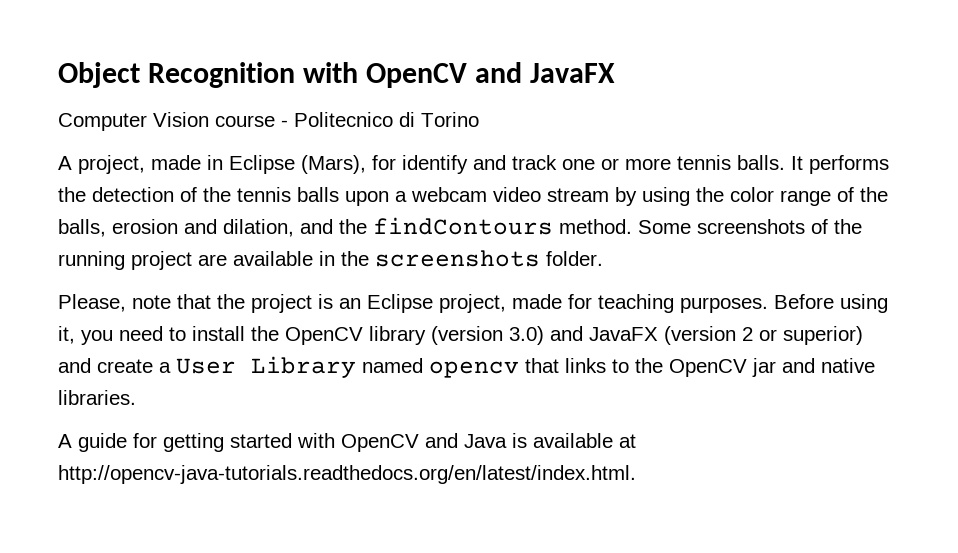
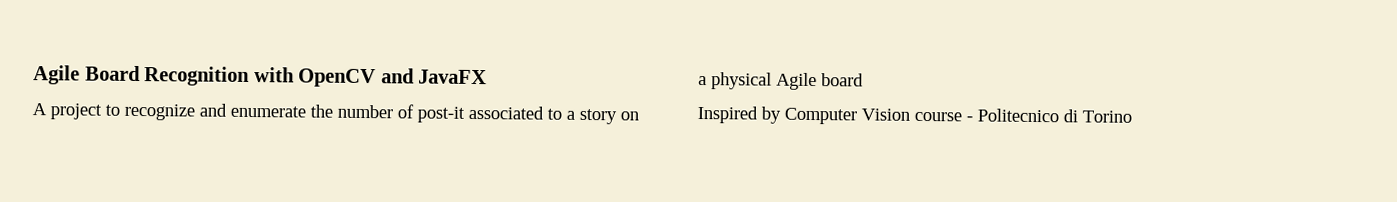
- Object Recognition with OpenCV and JavaFX
+ Agile Board Recognition with OpenCV and JavaFX
- Computer Vision course - Politecnico di Torino
+ A project to recognize and enumerate the number of post-it associated to a story on a physical Agile board
+ Inspired by Computer Vision course - Politecnico di Torino
- A project, made in Eclipse (Mars), for identify and track one or more tennis balls. It performs the detection of the tennis balls upon a webcam video stream by using the color range of the balls, erosion and dilation, and the findContours method. Some screenshots of the running project are available in the screenshots folder.
- Please, note that the project is an Eclipse project, made for teaching purposes. Before using it, you need to install the OpenCV library (version 3.0) and JavaFX (version 2 or superior) and create a User Library named opencv that links to the OpenCV jar and native libraries.
- A guide for getting started with OpenCV and Java is available at http://opencv-java-tutorials.readthedocs.org/en/latest/index.html.

